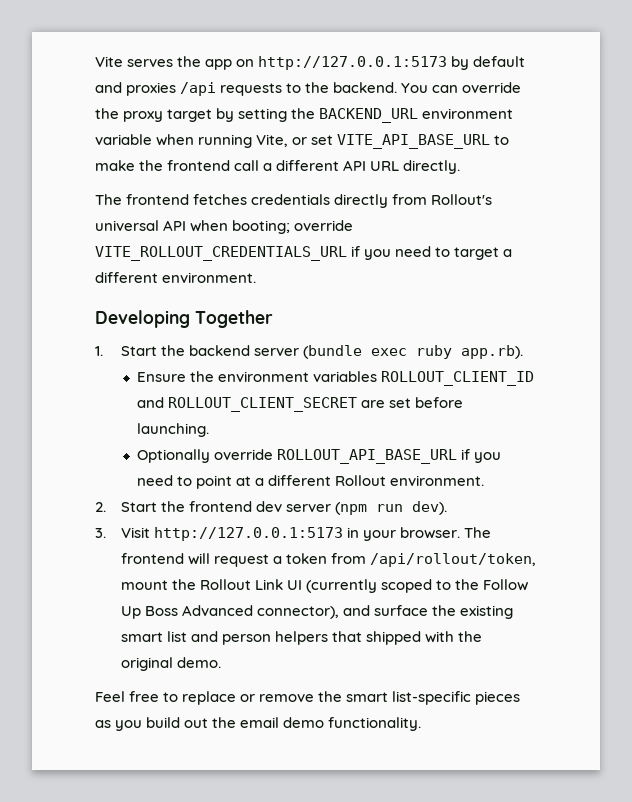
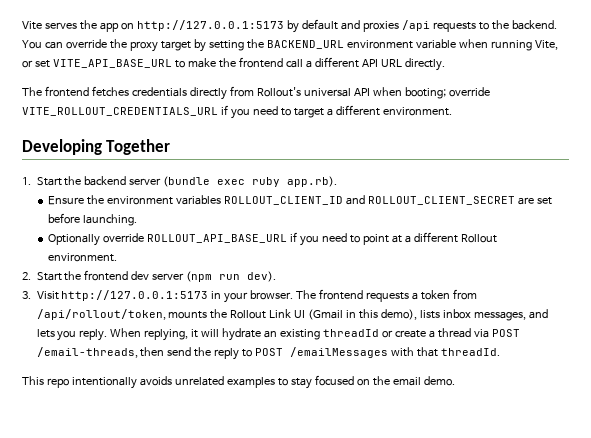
- The frontend will request a token from /api/rollout/token, mount the Rollout Link UI (currently scoped to the Follow Up Boss Advanced connector), and surface the existing smart list and person helpers that shipped with the original demo.
- Feel free to replace or remove the smart list-specific pieces as you build out the email demo functionality.
+ The frontend requests a token from /api/rollout/token, mounts the Rollout Link UI (Gmail in this demo), lists inbox messages, and lets you reply. When replying, it will hydrate an existing threadId or create a thread via POST /email-threads, then send the reply to POST /emailMessages with that threadId.
+ This repo intentionally avoids unrelated examples to stay focused on the email demo.

